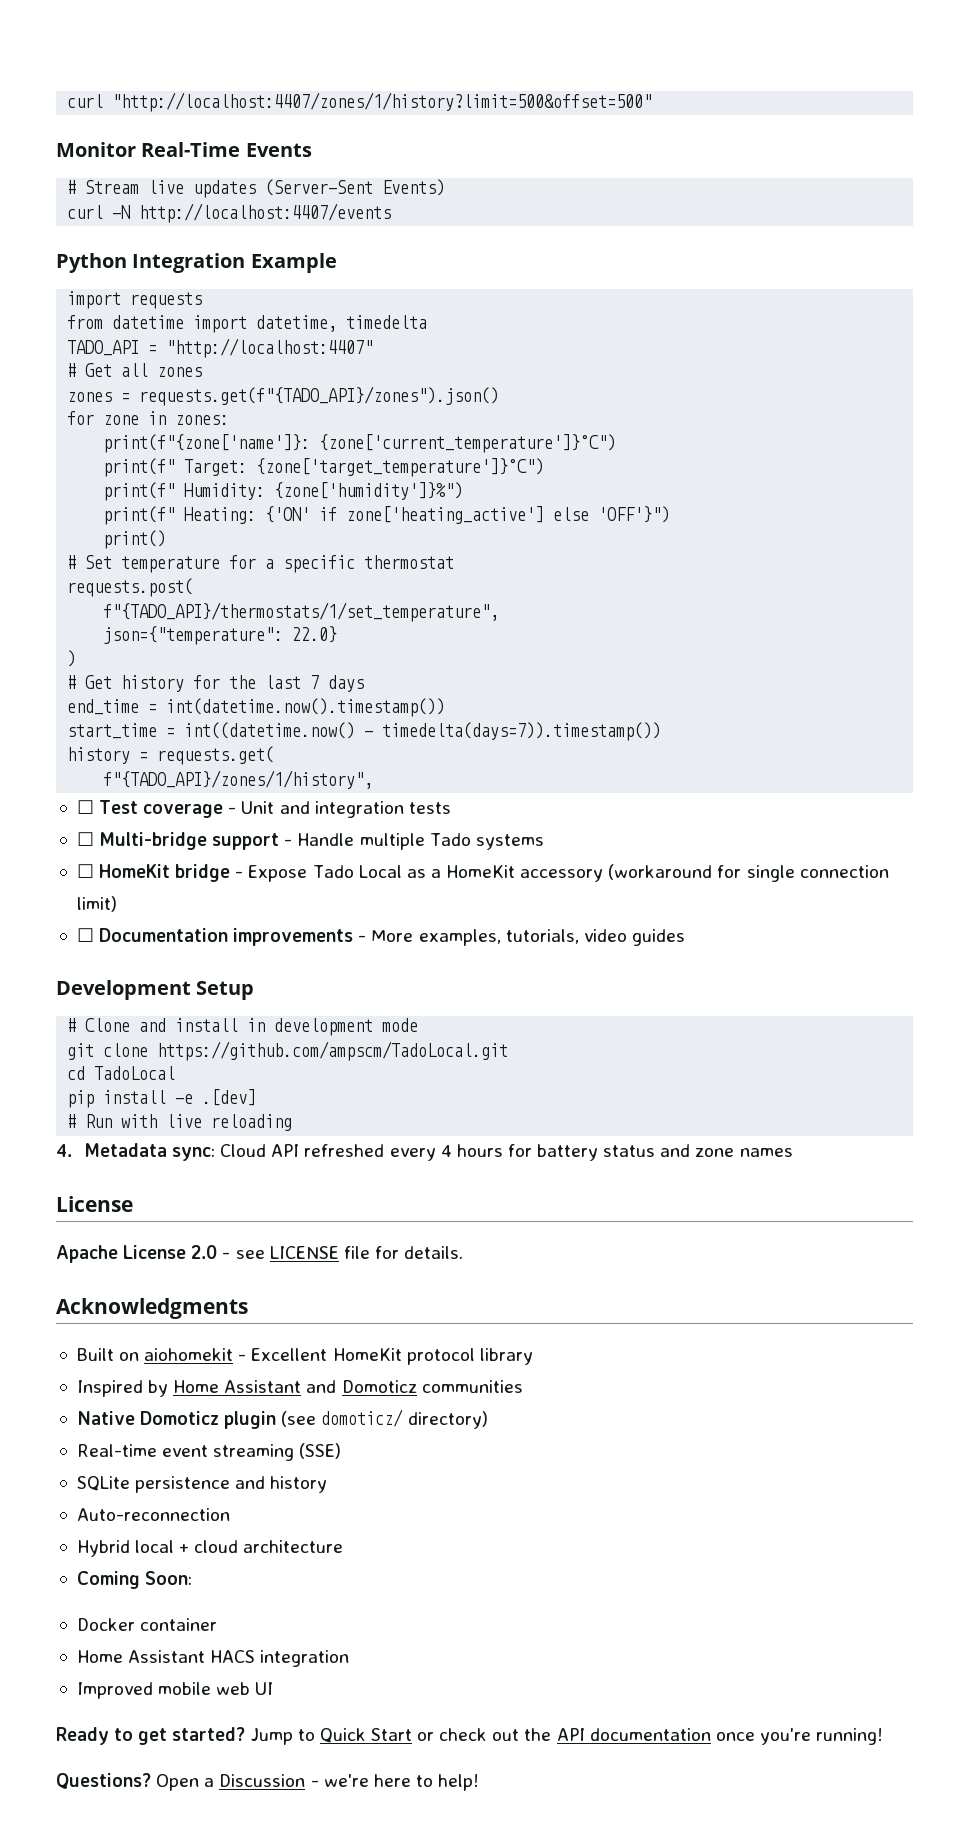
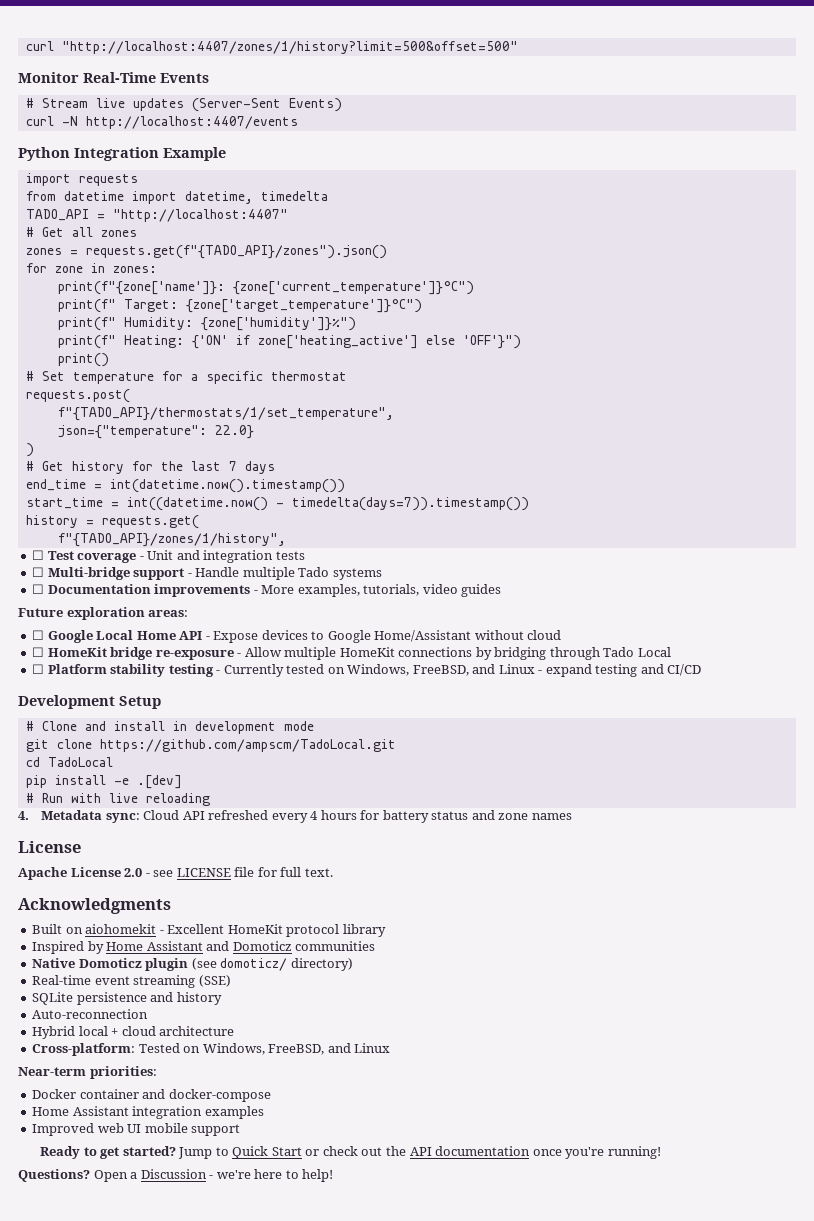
- ☐ HomeKit bridge - Expose Tado Local as a HomeKit accessory (workaround for single connection limit)
+ Future exploration areas:
+ ☐ Google Local Home API - Expose devices to Google Home/Assistant without cloud
+ ☐ HomeKit bridge re-exposure - Allow multiple HomeKit connections by bridging through Tado Local
+ ☐ Platform stability testing - Currently tested on Windows, FreeBSD, and Linux - expand testing and CI/CD
- Apache License 2.0 - see LICENSE file for details.
+ Apache License 2.0 - see LICENSE file for full text.
- Coming Soon:
+ Cross-platform: Tested on Windows, FreeBSD, and Linux
+ Near-term priorities:
- Docker container
- Home Assistant HACS integration
+ Docker container and docker-compose
+ Home Assistant integration examples
- Improved mobile web UI
+ Improved web UI mobile support

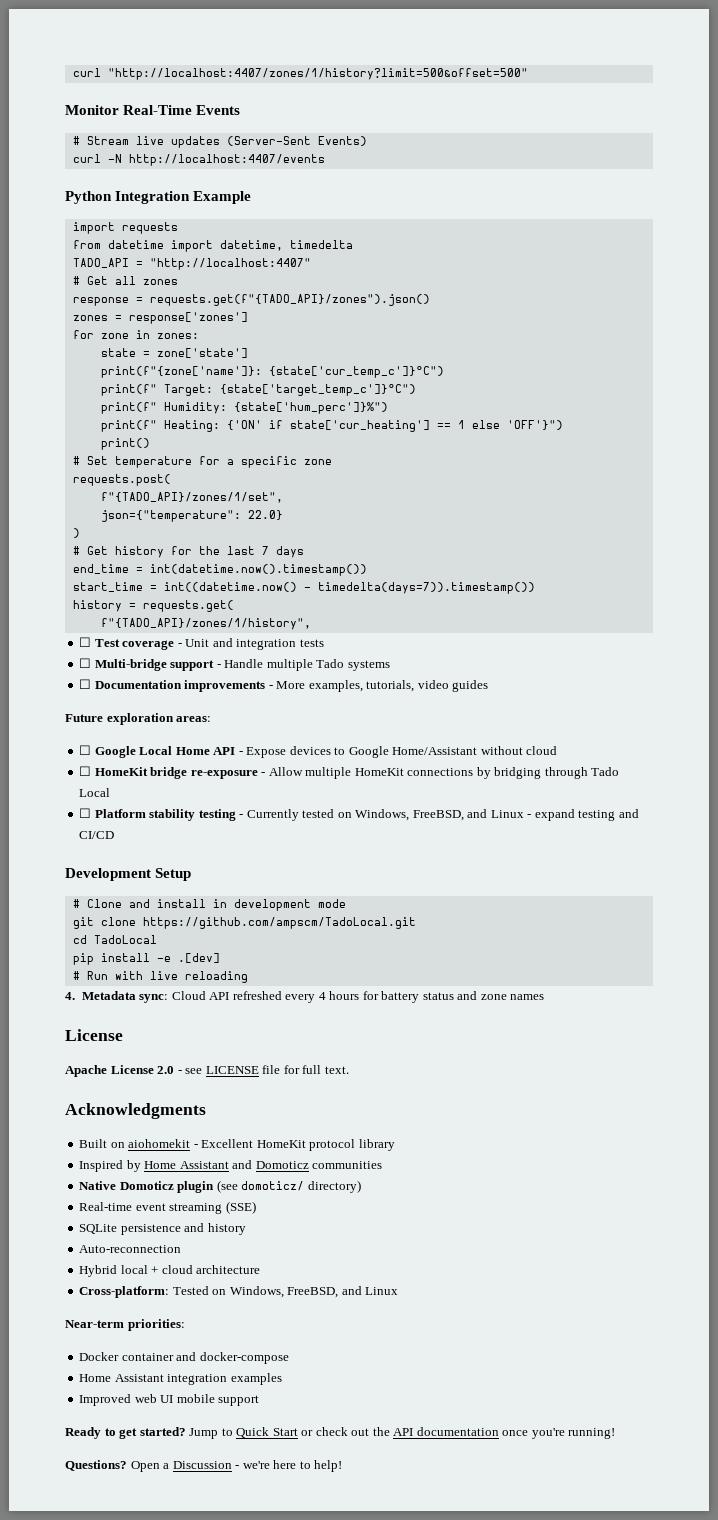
+ response = requests.get(f"{TADO_API}/zones").json()
- zones = requests.get(f"{TADO_API}/zones").json()
+ zones = response['zones']
+ state = zone['state']
- print(f"{zone['name']}: {zone['current_temperature']}°C")
+ print(f"{zone['name']}: {state['cur_temp_c']}°C")
- print(f" Target: {zone['target_temperature']}°C")
+ print(f" Target: {state['target_temp_c']}°C")
- print(f" Humidity: {zone['humidity']}%")
+ print(f" Humidity: {state['hum_perc']}%")
- print(f" Heating: {'ON' if zone['heating_active'] else 'OFF'}")
+ print(f" Heating: {'ON' if state['cur_heating'] == 1 else 'OFF'}")
- # Set temperature for a specific thermostat
+ # Set temperature for a specific zone
- f"{TADO_API}/thermostats/1/set_temperature",
+ f"{TADO_API}/zones/1/set",

